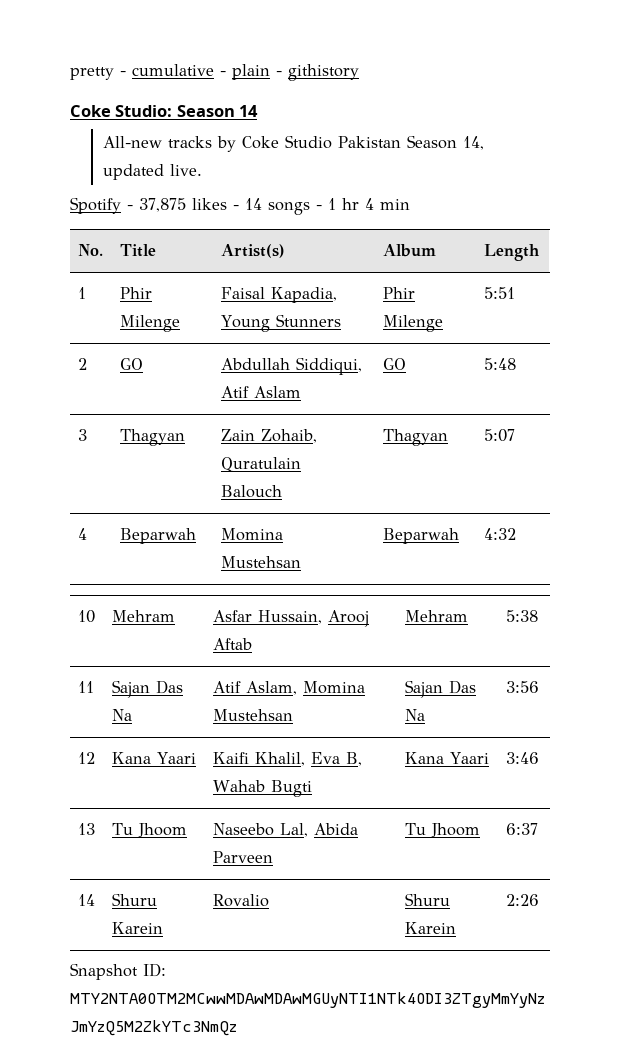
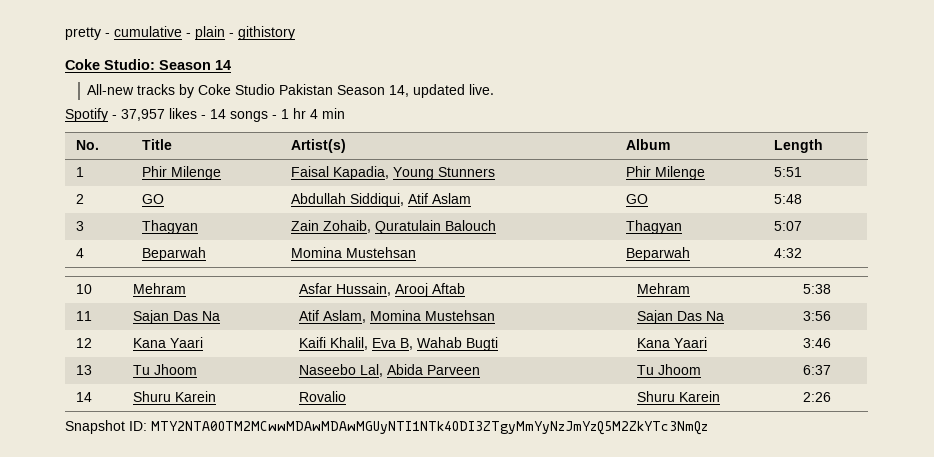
- Spotify - 37,875 likes - 14 songs - 1 hr 4 min
+ Spotify - 37,957 likes - 14 songs - 1 hr 4 min

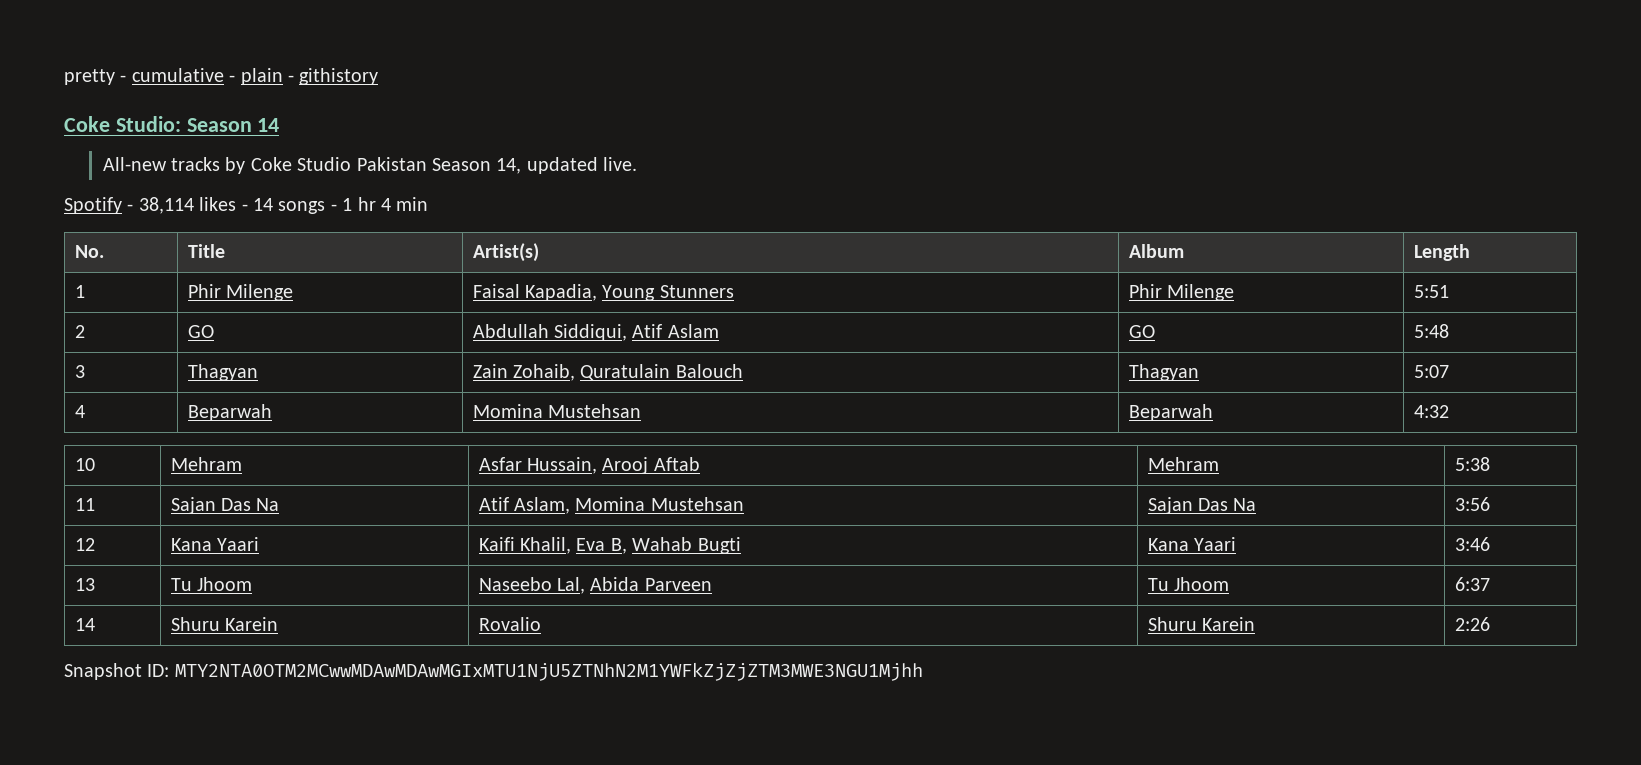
- Spotify - 37,957 likes - 14 songs - 1 hr 4 min
+ Spotify - 38,114 likes - 14 songs - 1 hr 4 min
- Snapshot ID: MTY2NTA0OTM2MCwwMDAwMDAwMGUyNTI1NTk4ODI3ZTgyMmYyNzJmYzQ5M2ZkYTc3NmQz
+ Snapshot ID: MTY2NTA0OTM2MCwwMDAwMDAwMGIxMTU1NjU5ZTNhN2M1YWFkZjZjZTM3MWE3NGU1Mjhh

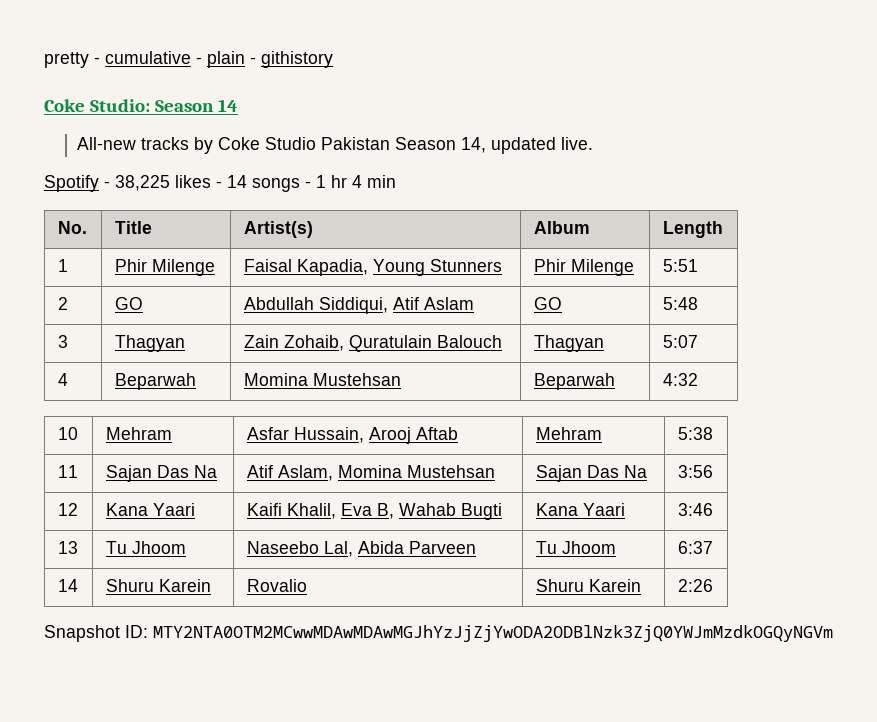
- Spotify - 38,114 likes - 14 songs - 1 hr 4 min
+ Spotify - 38,225 likes - 14 songs - 1 hr 4 min
- Snapshot ID: MTY2NTA0OTM2MCwwMDAwMDAwMGIxMTU1NjU5ZTNhN2M1YWFkZjZjZTM3MWE3NGU1Mjhh
+ Snapshot ID: MTY2NTA0OTM2MCwwMDAwMDAwMGJhYzJjZjYwODA2ODBlNzk3ZjQ0YWJmMzdkOGQyNGVm

